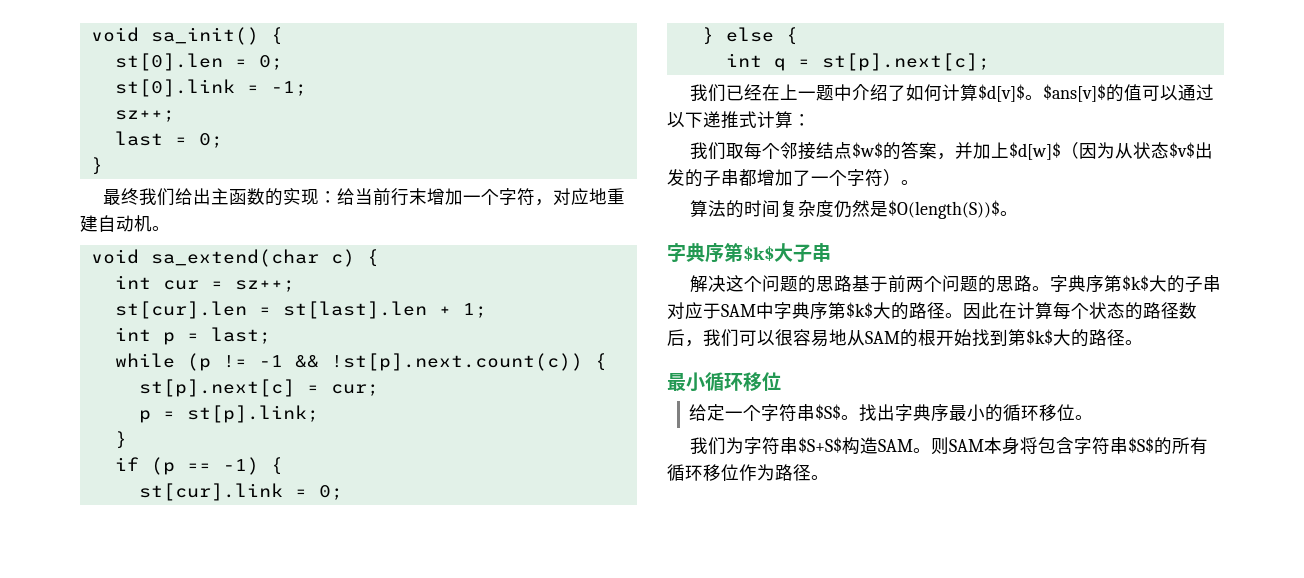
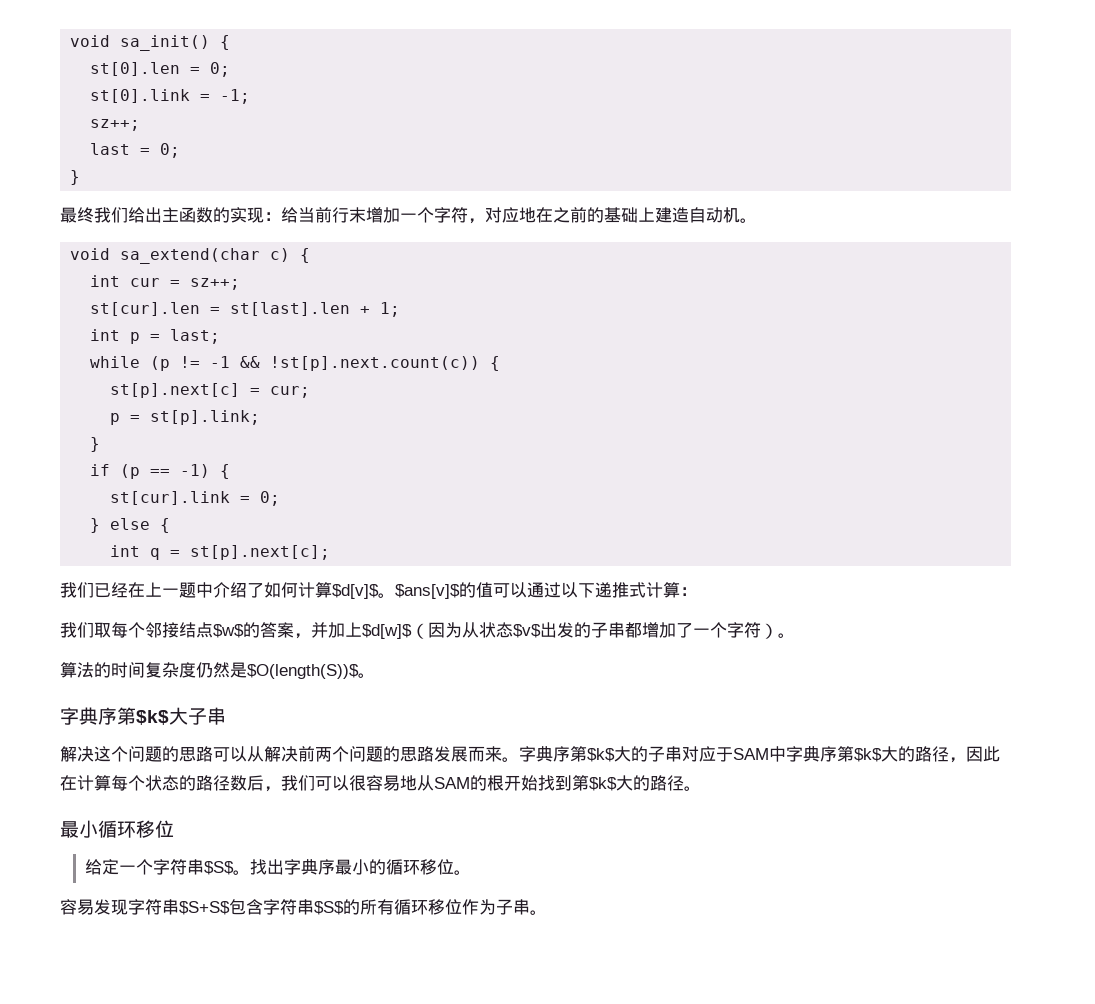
- 最终我们给出主函数的实现：给当前行末增加一个字符，对应地重建自动机。
+ 最终我们给出主函数的实现：给当前行末增加一个字符，对应地在之前的基础上建造自动机。
- 解决这个问题的思路基于前两个问题的思路。
+ 解决这个问题的思路可以从解决前两个问题的思路发展而来。
- 字典序第$k$大的子串对应于SAM中字典序第$k$大的路径。因此在计算每个状态的路径数后，我们可以很容易地从SAM的根开始找到第$k$大的路径。
+ 字典序第$k$大的子串对应于SAM中字典序第$k$大的路径，因此在计算每个状态的路径数后，我们可以很容易地从SAM的根开始找到第$k$大的路径。
- 我们为字符串$S+S$构造SAM。则SAM本身将包含字符串$S$的所有循环移位作为路径。
+ 容易发现字符串$S+S$包含字符串$S$的所有循环移位作为子串。

